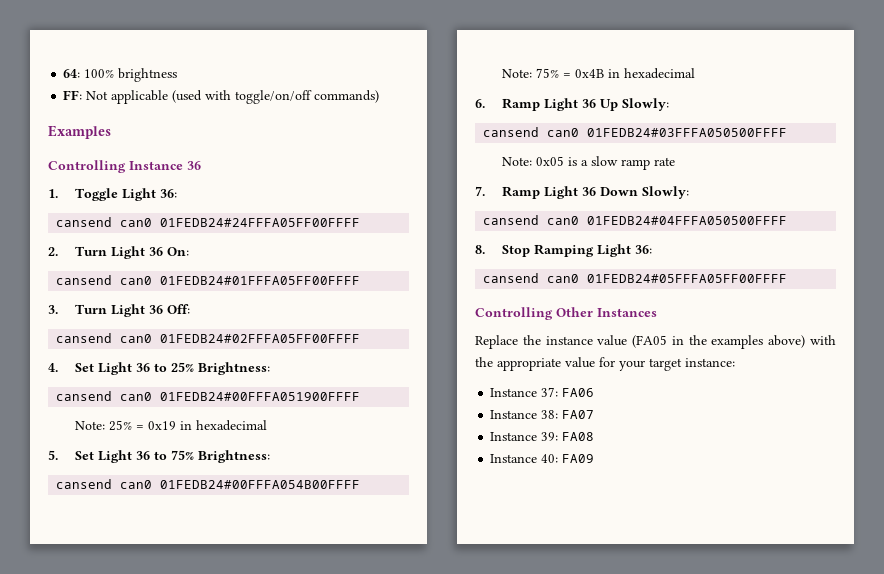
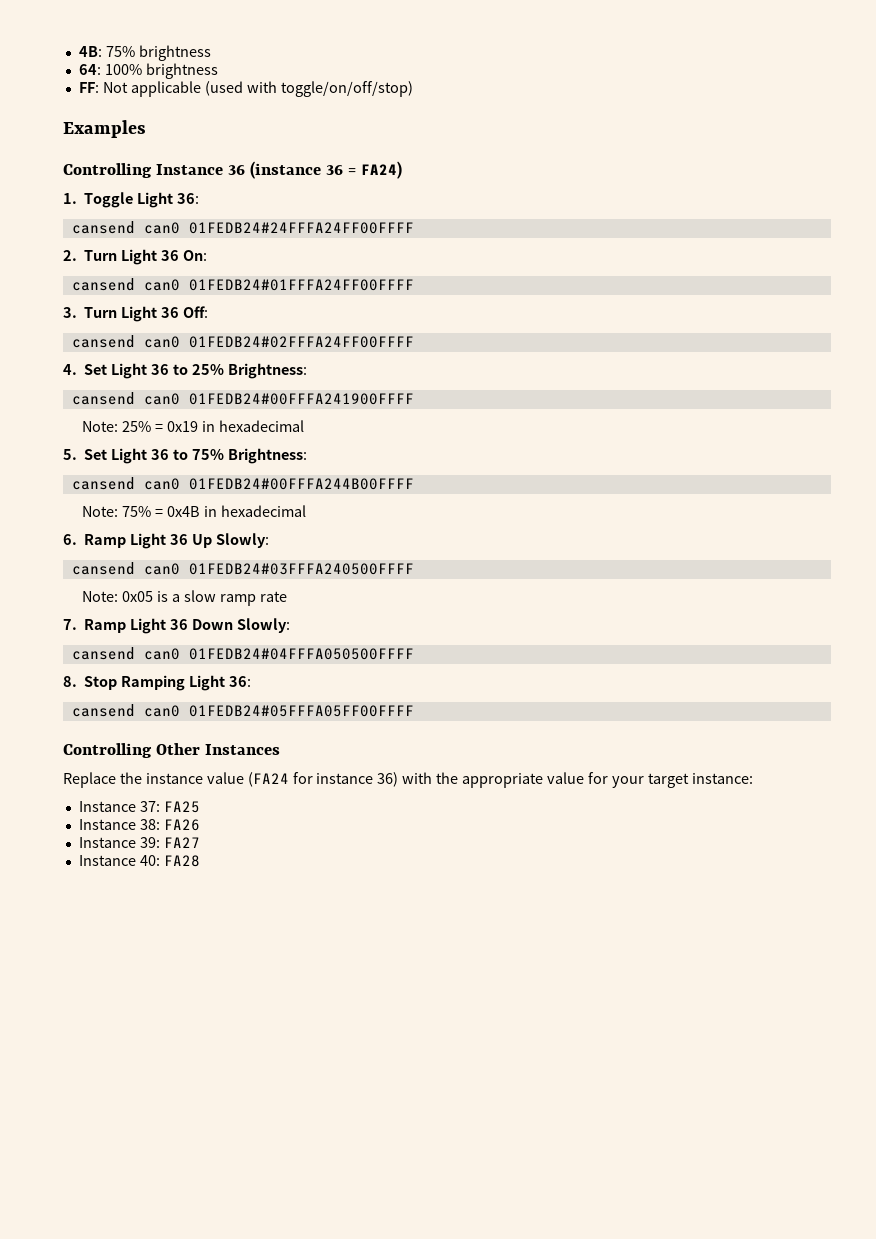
+ 4B: 75% brightness
- FF: Not applicable (used with toggle/on/off commands)
+ FF: Not applicable (used with toggle/on/off/stop)
- Controlling Instance 36
+ Controlling Instance 36 (instance 36 = FA24)
- cansend can0 01FEDB24#24FFFA05FF00FFFF
+ cansend can0 01FEDB24#24FFFA24FF00FFFF
- cansend can0 01FEDB24#01FFFA05FF00FFFF
+ cansend can0 01FEDB24#01FFFA24FF00FFFF
- cansend can0 01FEDB24#02FFFA05FF00FFFF
+ cansend can0 01FEDB24#02FFFA24FF00FFFF
- cansend can0 01FEDB24#00FFFA051900FFFF
+ cansend can0 01FEDB24#00FFFA241900FFFF
- cansend can0 01FEDB24#00FFFA054B00FFFF
+ cansend can0 01FEDB24#00FFFA244B00FFFF
- cansend can0 01FEDB24#03FFFA050500FFFF
+ cansend can0 01FEDB24#03FFFA240500FFFF
- Replace the instance value (FA05 in the examples above) with the appropriate value for your target instance:
+ Replace the instance value (FA24 for instance 36) with the appropriate value for your target instance:
- Instance 37: FA06
+ Instance 37: FA25
- Instance 38: FA07
+ Instance 38: FA26
- Instance 39: FA08
+ Instance 39: FA27
- Instance 40: FA09
+ Instance 40: FA28

